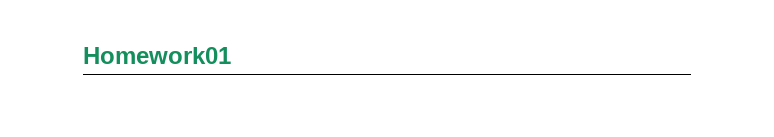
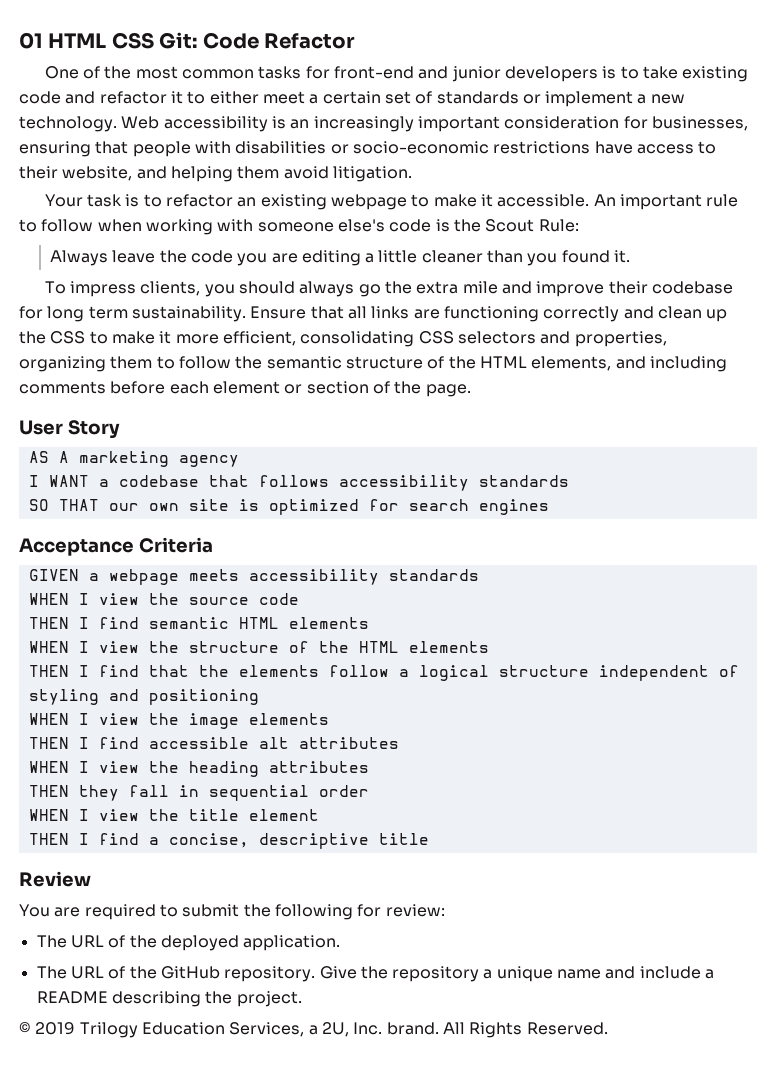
- Homework01
+ 01 HTML CSS Git: Code Refactor
+ One of the most common tasks for front-end and junior developers is to take existing code and refactor it to either meet a certain set of standards or implement a new technology. Web accessibility is an increasingly important consideration for businesses, ensuring that people with disabilities or socio-economic restrictions have access to their website, and helping them avoid litigation.
+ Your task is to refactor an existing webpage to make it accessible. An important rule to follow when working with someone else's code is the Scout Rule:
+ Always leave the code you are editing a little cleaner than you found it.
+ To impress clients, you should always go the extra mile and improve their codebase for long term sustainability. Ensure that all links are functioning correctly and clean up the CSS to make it more efficient, consolidating CSS selectors and properties, organizing them to follow the semantic structure of the HTML elements, and including comments before each element or section of the page.
+ User Story
+ AS A marketing agency
+ I WANT a codebase that follows accessibility standards
+ SO THAT our own site is optimized for search engines
+ Acceptance Criteria
+ GIVEN a webpage meets accessibility standards
+ WHEN I view the source code
+ THEN I find semantic HTML elements
+ WHEN I view the structure of the HTML elements
+ THEN I find that the elements follow a logical structure independent of styling and positioning
+ WHEN I view the image elements
+ THEN I find accessible alt attributes
+ WHEN I view the heading attributes
+ THEN they fall in sequential order
+ WHEN I view the title element
+ THEN I find a concise, descriptive title
+ Review
+ You are required to submit the following for review:
+ The URL of the deployed application.
+ The URL of the GitHub repository. Give the repository a unique name and include a README describing the project.
+ © 2019 Trilogy Education Services, a 2U, Inc. brand. All Rights Reserved.

